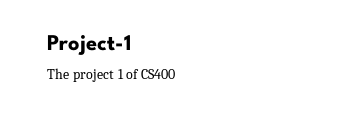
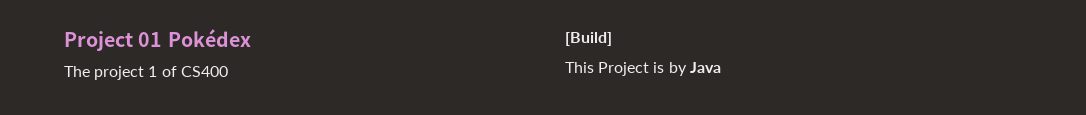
- Project-1
+ Project 01 Pokédex
+ [Build]
+ This Project is by Java

